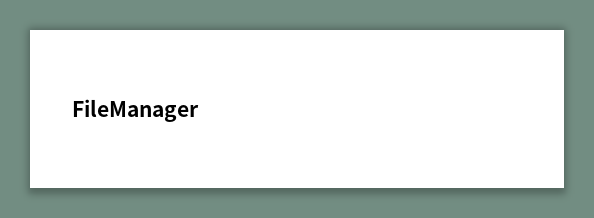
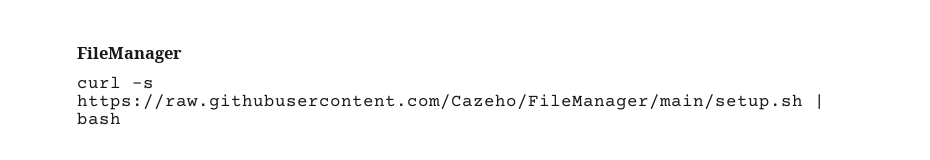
+ curl -s https://raw.githubusercontent.com/Cazeho/FileManager/main/setup.sh | bash

